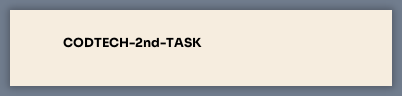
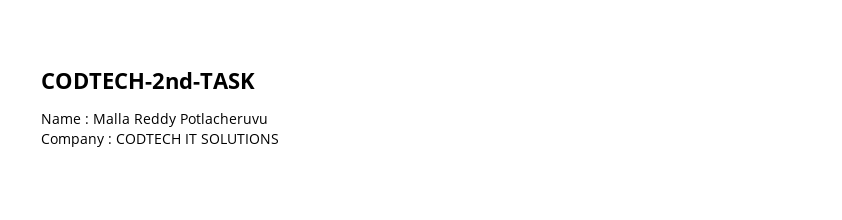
+ Name : Malla Reddy Potlacheruvu
+ Company : CODTECH IT SOLUTIONS

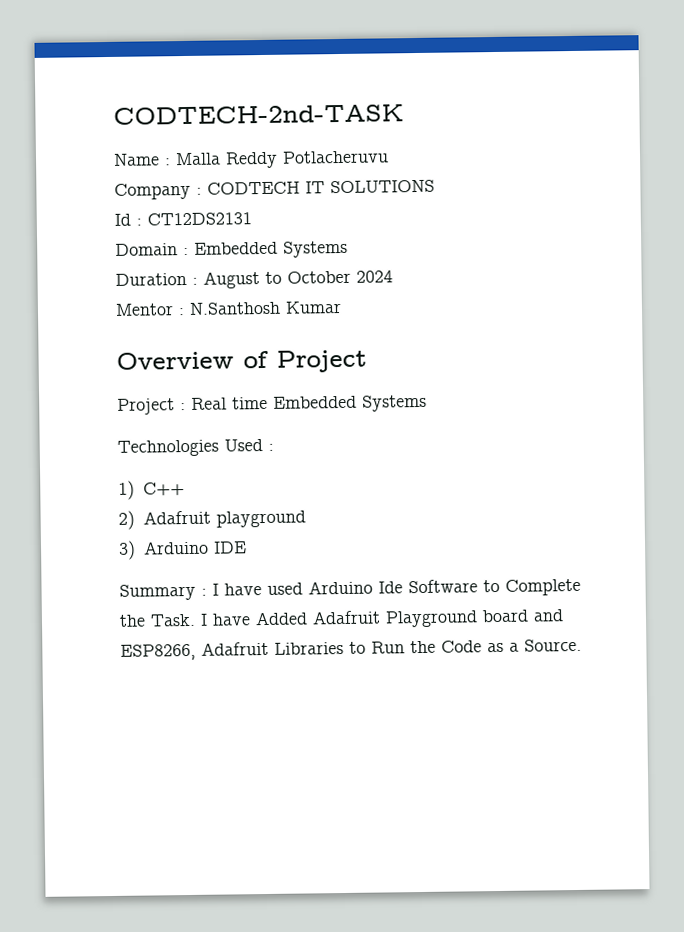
+ Id : CT12DS2131
+ Domain : Embedded Systems
+ Duration : August to October 2024
+ Mentor : N.Santhosh Kumar
+ Overview of Project
+ Project : Real time Embedded Systems
+ Technologies Used :
+ 1) C++
+ 2) Adafruit playground
+ 3) Arduino IDE
+ Summary : I have used Arduino Ide Software to Complete the Task. I have Added Adafruit Playground board and ESP8266, Adafruit Libraries to Run the Code as a Source.

